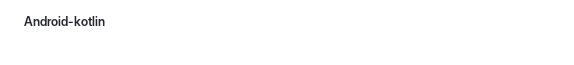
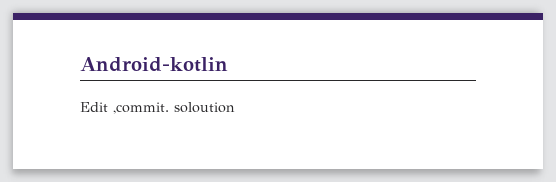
+ Edit ,commit. soloution

